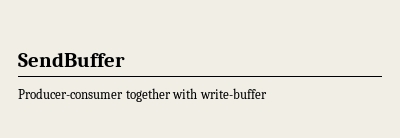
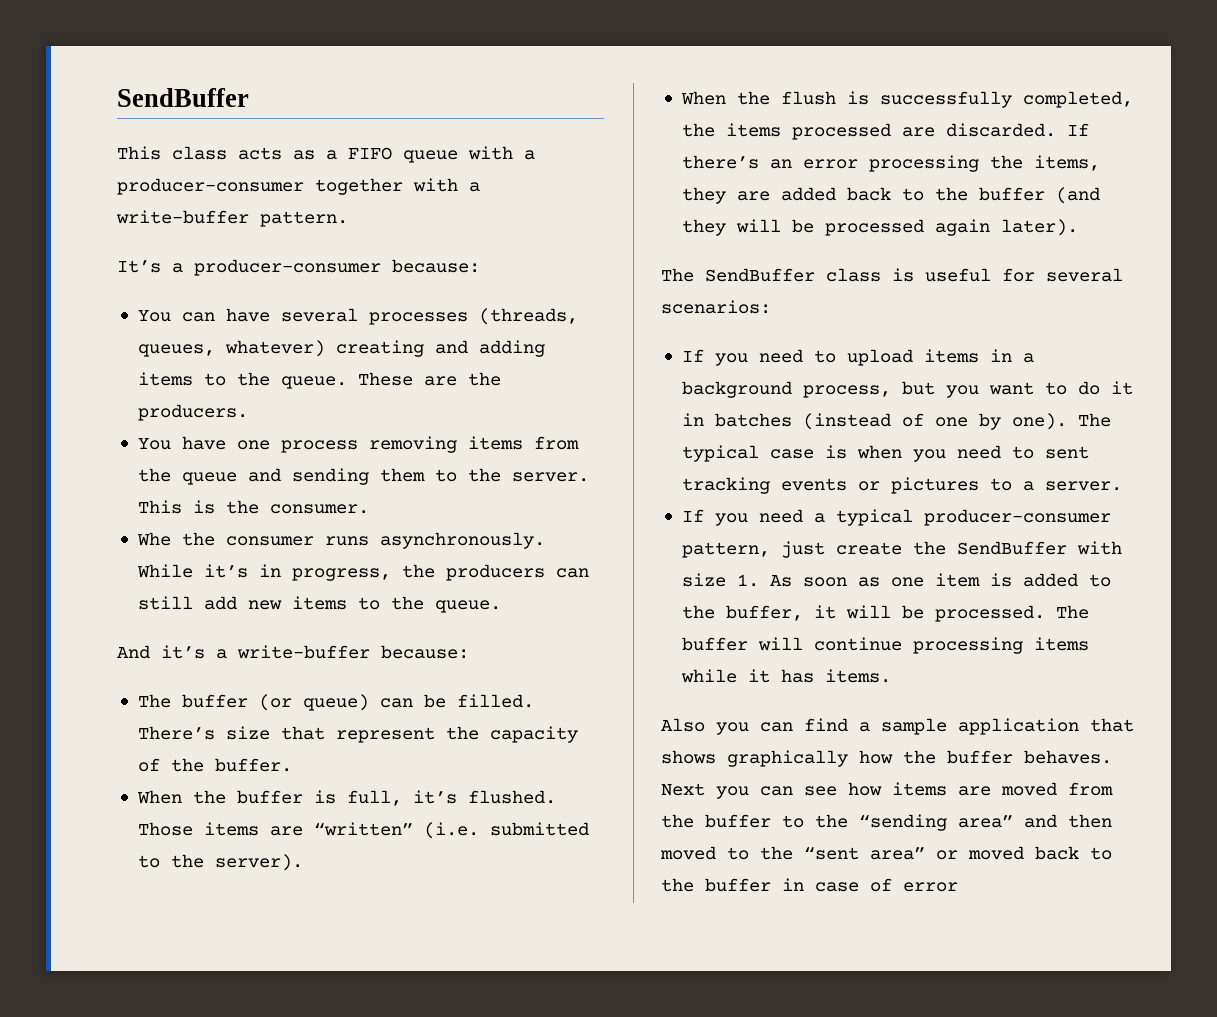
- Producer-consumer together with write-buffer
+ This class acts as a FIFO queue with a producer-consumer together with a write-buffer pattern.
+ It’s a producer-consumer because:
+ You can have several processes (threads, queues, whatever) creating and adding items to the queue. These are the producers.
+ You have one process removing items from the queue and sending them to the server. This is the consumer.
+ Whe the consumer runs asynchronously. While it’s in progress, the producers can still add new items to the queue.
+ And it’s a write-buffer because:
+ The buffer (or queue) can be filled. There’s size that represent the capacity of the buffer.
+ When the buffer is full, it’s flushed. Those items are “written” (i.e. submitted to the server).
+ When the flush is successfully completed, the items processed are discarded. If there’s an error processing the items, they are added back to the buffer (and they will be processed again later).
+ The SendBuffer class is useful for several scenarios:
+ If you need to upload items in a background process, but you want to do it in batches (instead of one by one). The typical case is when you need to sent tracking events or pictures to a server.
+ If you need a typical producer-consumer pattern, just create the SendBuffer with size 1. As soon as one item is added to the buffer, it will be processed. The buffer will continue processing items while it has items.
+ Also you can find a sample application that shows graphically how the buffer behaves. Next you can see how items are moved from the buffer to the “sending area” and then moved to the “sent area” or moved back to the buffer in case of error

